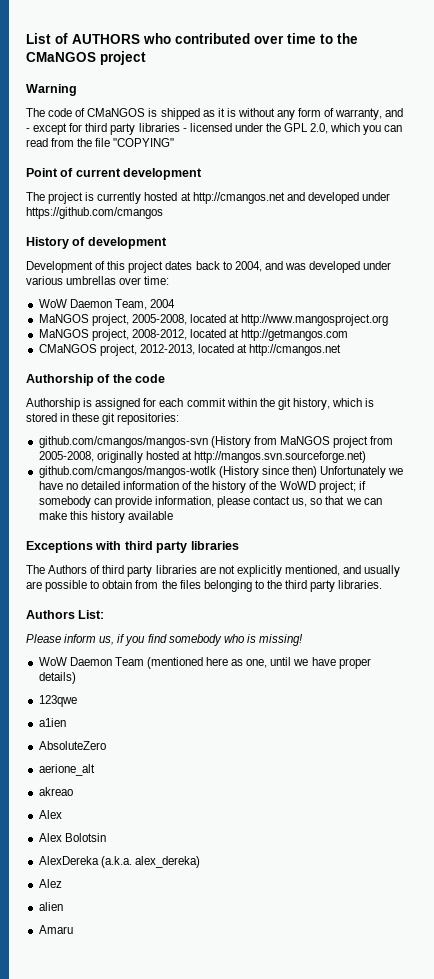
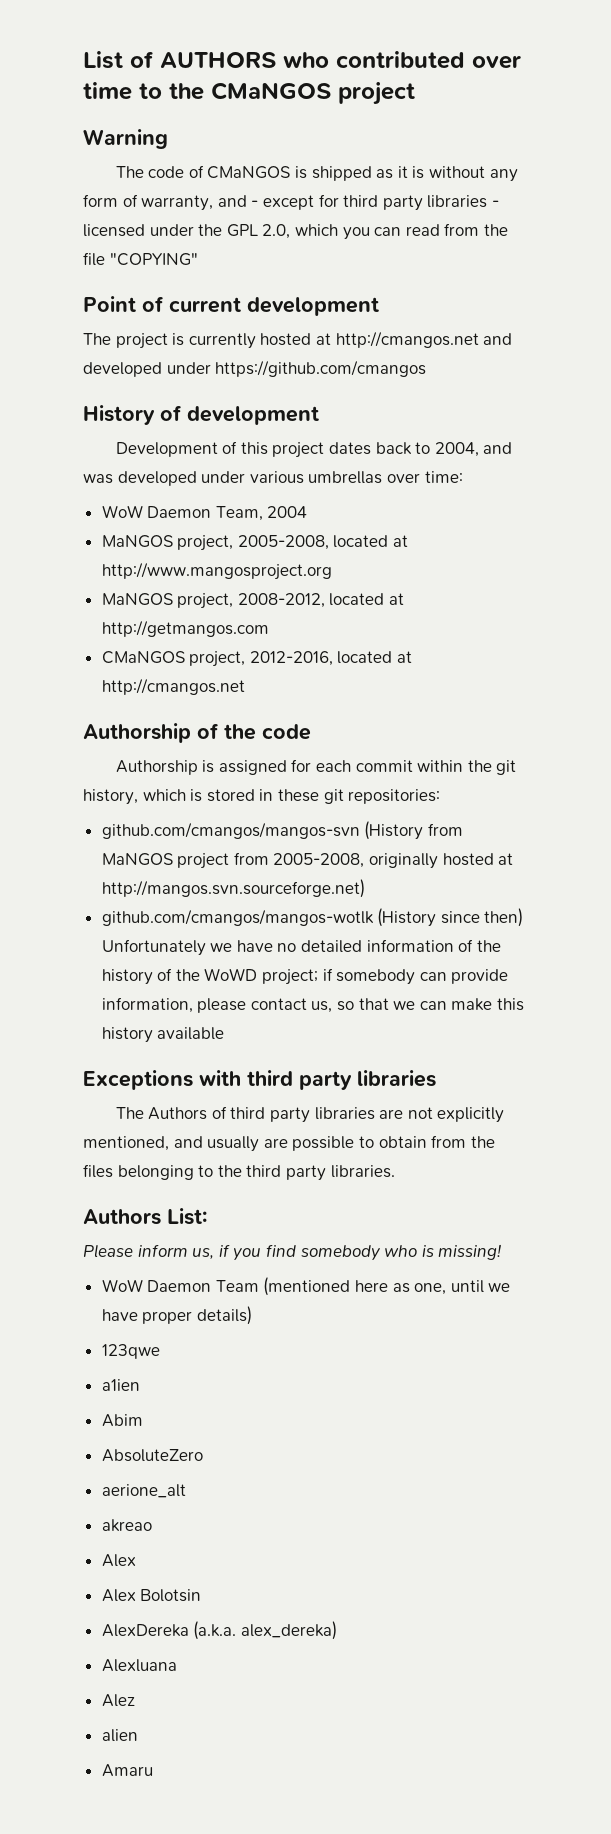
- CMaNGOS project, 2012-2013, located at http://cmangos.net
+ CMaNGOS project, 2012-2016, located at http://cmangos.net
+ Abim
+ Alexluana

